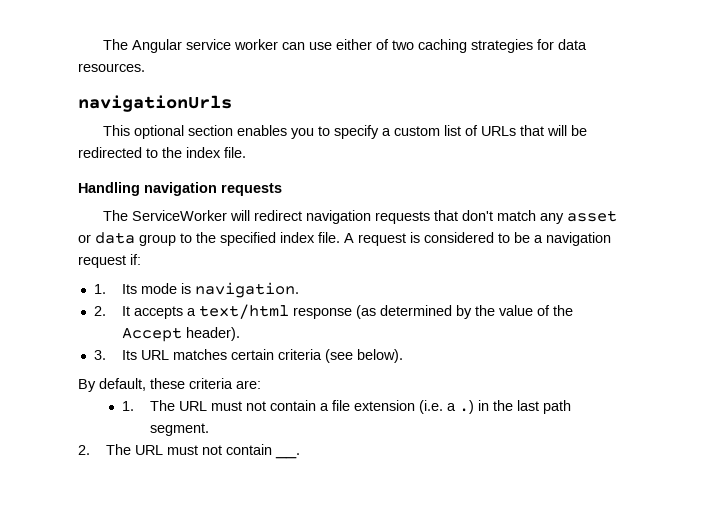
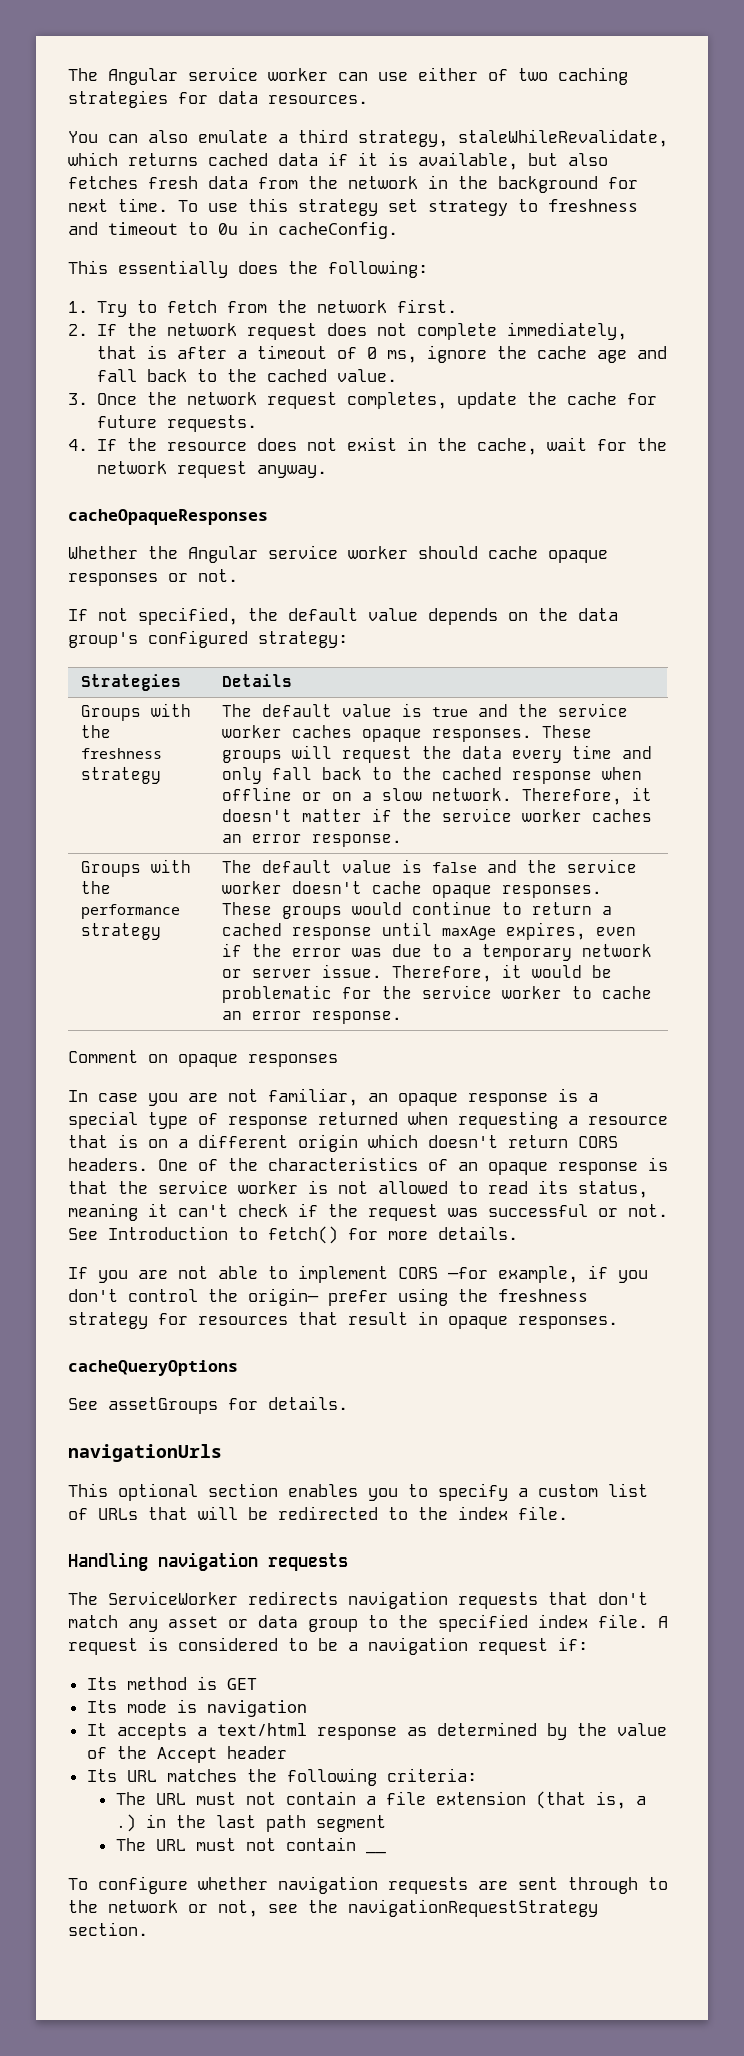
+ You can also emulate a third strategy, staleWhileRevalidate, which returns cached data if it is available, but also fetches fresh data from the network in the background for next time. To use this strategy set strategy to freshness and timeout to 0u in cacheConfig.
+ This essentially does the following:
+ 1. Try to fetch from the network first.
+ 2. If the network request does not complete immediately, that is after a timeout of 0 ms, ignore the cache age and fall back to the cached value.
+ 3. Once the network request completes, update the cache for future requests.
+ 4. If the resource does not exist in the cache, wait for the network request anyway.
+ cacheOpaqueResponses
+ Whether the Angular service worker should cache opaque responses or not.
+ If not specified, the default value depends on the data group's configured strategy:
+ Strategies | Details
+ Groups with the freshness strategy | The default value is true and the service worker caches opaque responses. These groups will request the data every time and only fall back to the cached response when offline or on a slow network. Therefore, it doesn't matter if the service worker caches an error response.
+ Groups with the performance strategy | The default value is false and the service worker doesn't cache opaque responses. These groups would continue to return a cached response until maxAge expires, even if the error was due to a temporary network or server issue. Therefore, it would be problematic for the service worker to cache an error response.
+ Comment on opaque responses
+ In case you are not familiar, an opaque response is a special type of response returned when requesting a resource that is on a different origin which doesn't return CORS headers. One of the characteristics of an opaque response is that the service worker is not allowed to read its status, meaning it can't check if the request was successful or not. See Introduction to fetch() for more details.
+ If you are not able to implement CORS —for example, if you don't control the origin— prefer using the freshness strategy for resources that result in opaque responses.
+ cacheQueryOptions
+ See assetGroups for details.
- The ServiceWorker will redirect navigation requests that don't match any asset or data group to the specified index file.
+ The ServiceWorker redirects navigation requests that don't match any asset or data group to the specified index file.
- 1. Its mode is navigation.
- 2. It accepts a text/html response (as determined by the value of the Accept header).
- 3. Its URL matches certain criteria (see below).
- By default, these criteria are:
- 1. The URL must not contain a file extension (i.e. a .) in the last path segment.
- 2. The URL must not contain __.
+ Its method is GET
+ Its mode is navigation
+ It accepts a text/html response as determined by the value of the Accept header
+ Its URL matches the following criteria:
+ The URL must not contain a file extension (that is, a .) in the last path segment
+ The URL must not contain __
+ To configure whether navigation requests are sent through to the network or not, see the navigationRequestStrategy section.

